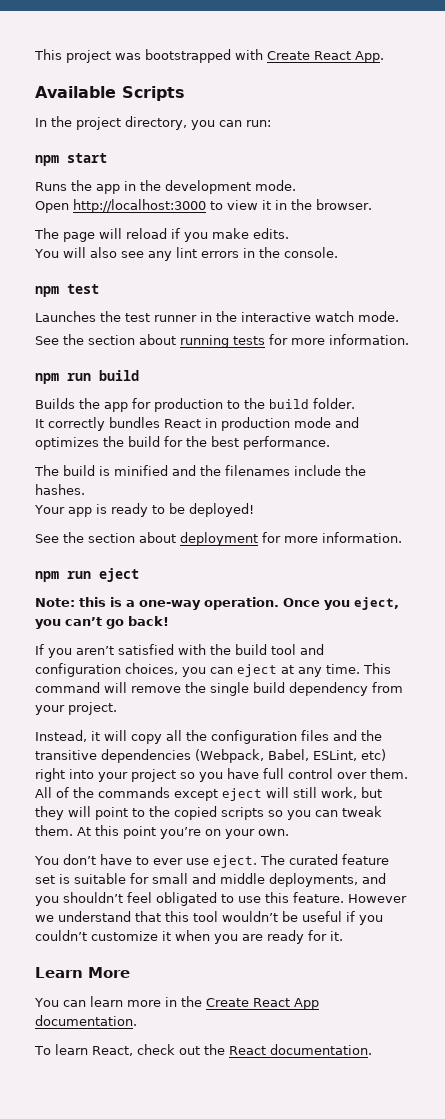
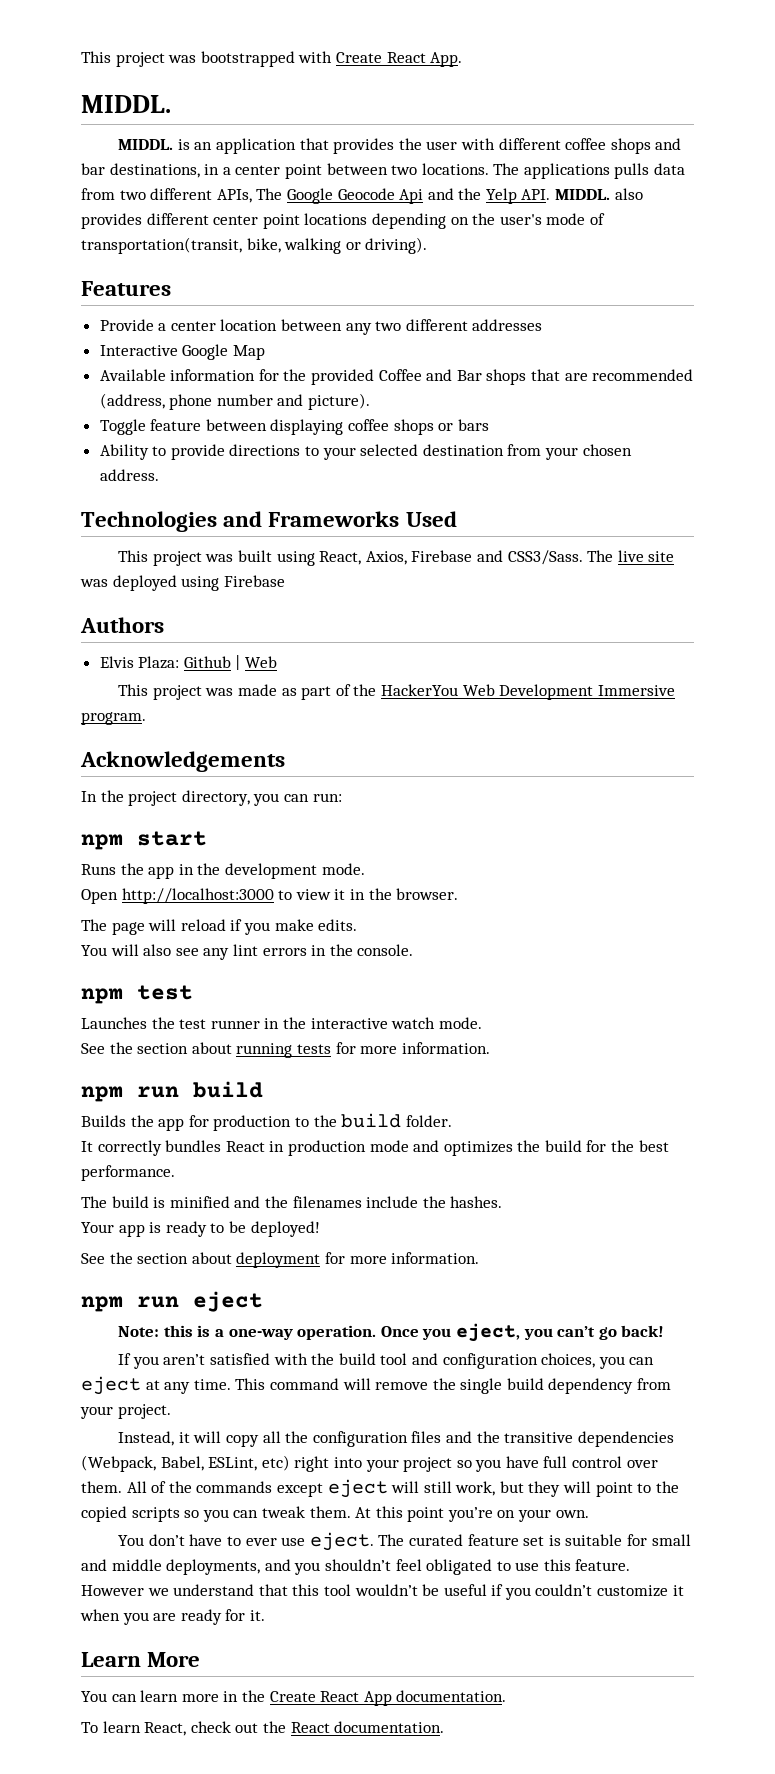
  This project was bootstrapped with Create React App.
- Available Scripts
+ MIDDL.
+ MIDDL. is an application that provides the user with different coffee shops and bar destinations, in a center point between two locations. The applications pulls data from two different APIs, The Google Geocode Api and the Yelp API. MIDDL. also provides different center point locations depending on the user's mode of transportation(transit, bike, walking or driving).
+ Features
+ Provide a center location between any two different addresses
+ Interactive Google Map
+ Available information for the provided Coffee and Bar shops that are recommended (address, phone number and picture).
+ Toggle feature between displaying coffee shops or bars
+ Ability to provide directions to your selected destination from your chosen address.
+ Technologies and Frameworks Used
+ This project was built using React, Axios, Firebase and CSS3/Sass. The live site was deployed using Firebase
+ Authors
+ Elvis Plaza: Github | Web
+ This project was made as part of the HackerYou Web Development Immersive program.
+ Acknowledgements

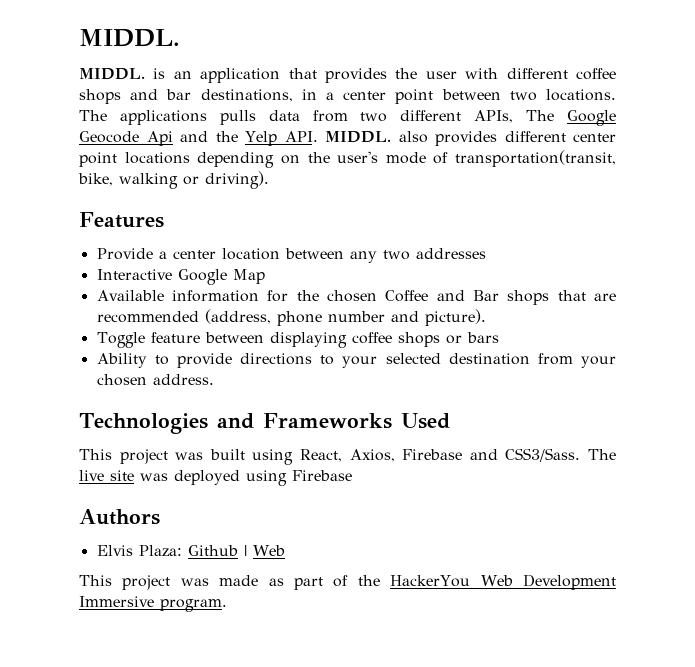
- This project was bootstrapped with Create React App.
- Provide a center location between any two different addresses
+ Provide a center location between any two addresses
- Available information for the provided Coffee and Bar shops that are recommended (address, phone number and picture).
+ Available information for the chosen Coffee and Bar shops that are recommended (address, phone number and picture).
- Acknowledgements
- In the project directory, you can run:
- npm start
- Runs the app in the development mode.
- Open http://localhost:3000 to view it in the browser.
- The page will reload if you make edits.
- You will also see any lint errors in the console.
- npm test
- Launches the test runner in the interactive watch mode.
- See the section about running tests for more information.
- npm run build
- Builds the app for production to the build folder.
- It correctly bundles React in production mode and optimizes the build for the best performance.
- The build is minified and the filenames include the hashes.
- Your app is ready to be deployed!
- See the section about deployment for more information.
- npm run eject
- Note: this is a one-way operation. Once you eject, you can’t go back!
- If you aren’t satisfied with the build tool and configuration choices, you can eject at any time. This command will remove the single build dependency from your project.
- Instead, it will copy all the configuration files and the transitive dependencies (Webpack, Babel, ESLint, etc) right into your project so you have full control over them. All of the commands except eject will still work, but they will point to the copied scripts so you can tweak them. At this point you’re on your own.
- You don’t have to ever use eject. The curated feature set is suitable for small and middle deployments, and you shouldn’t feel obligated to use this feature. However we understand that this tool wouldn’t be useful if you couldn’t customize it when you are ready for it.
- Learn More
- You can learn more in the Create React App documentation.
- To learn React, check out the React documentation.

